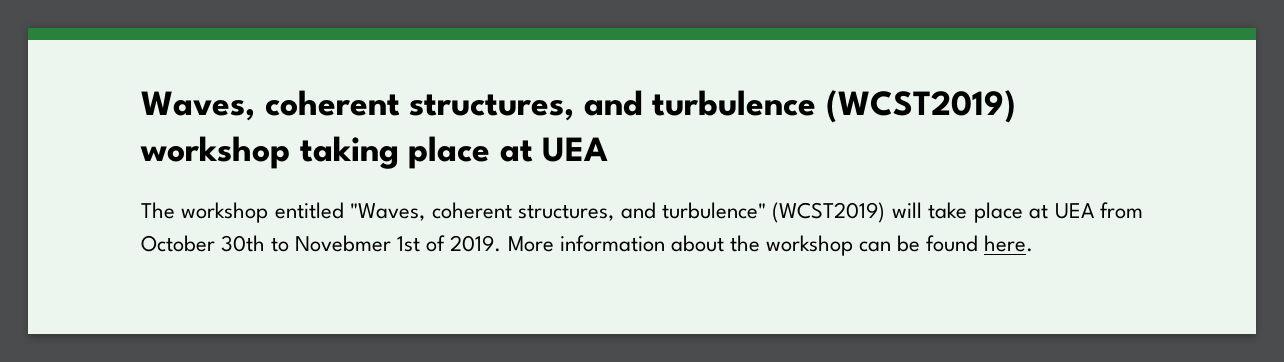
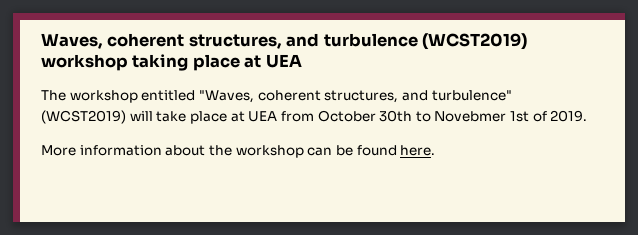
- The workshop entitled "Waves, coherent structures, and turbulence" (WCST2019) will take place at UEA from October 30th to Novebmer 1st of 2019. More information about the workshop can be found here.
+ The workshop entitled "Waves, coherent structures, and turbulence" (WCST2019) will take place at UEA from October 30th to Novebmer 1st of 2019.
+ More information about the workshop can be found here.

